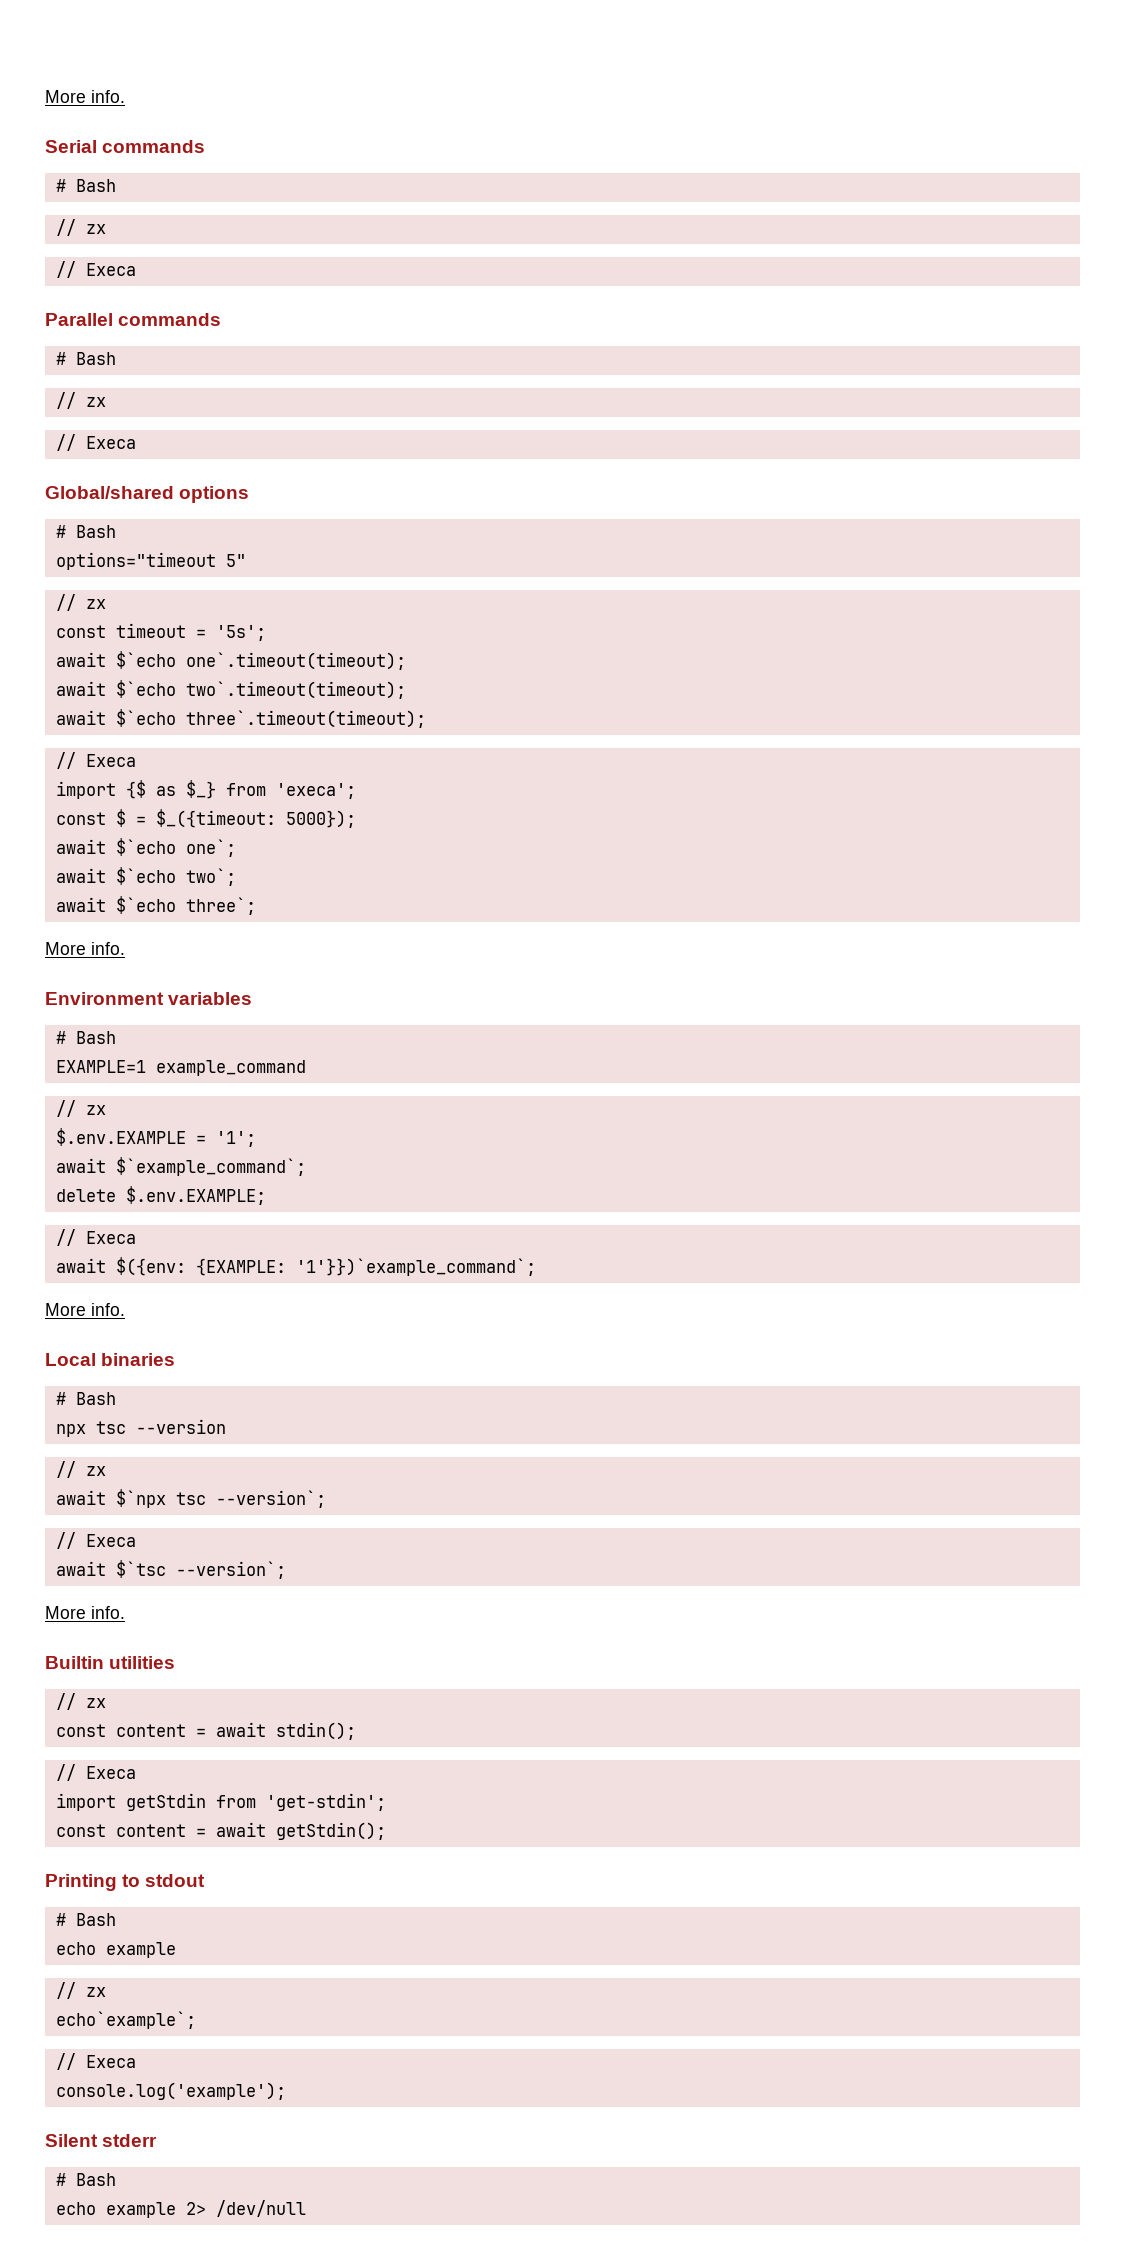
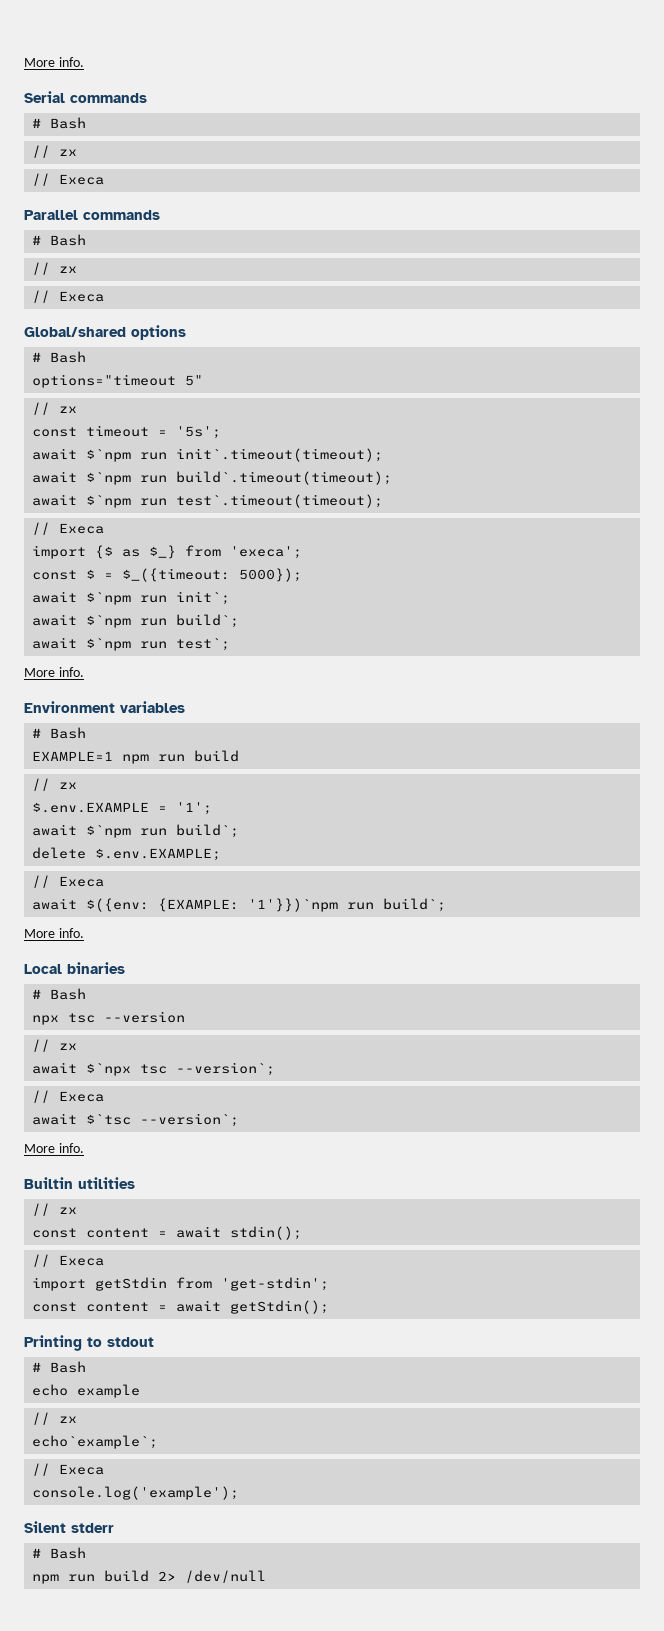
- await $`echo one`.timeout(timeout);
- await $`echo two`.timeout(timeout);
- await $`echo three`.timeout(timeout);
+ await $`npm run init`.timeout(timeout);
+ await $`npm run build`.timeout(timeout);
+ await $`npm run test`.timeout(timeout);
- await $`echo one`;
- await $`echo two`;
- await $`echo three`;
+ await $`npm run init`;
+ await $`npm run build`;
+ await $`npm run test`;
- EXAMPLE=1 example_command
+ EXAMPLE=1 npm run build
  $.env.EXAMPLE = '1';
- await $`example_command`;
+ await $`npm run build`;
- await $({env: {EXAMPLE: '1'}})`example_command`;
+ await $({env: {EXAMPLE: '1'}})`npm run build`;
- echo example 2> /dev/null
+ npm run build 2> /dev/null

